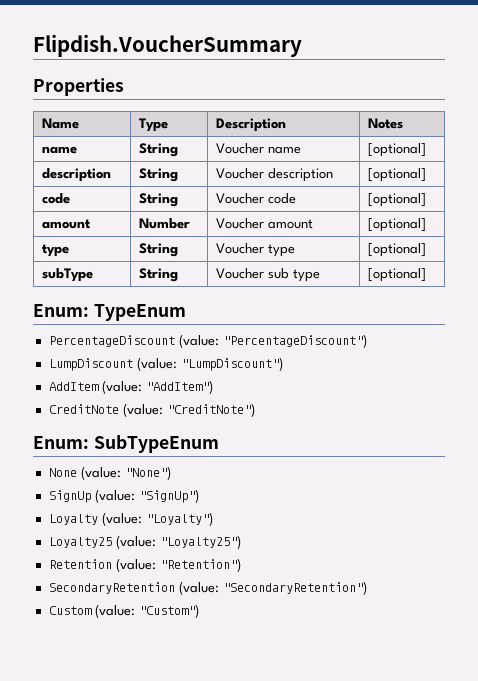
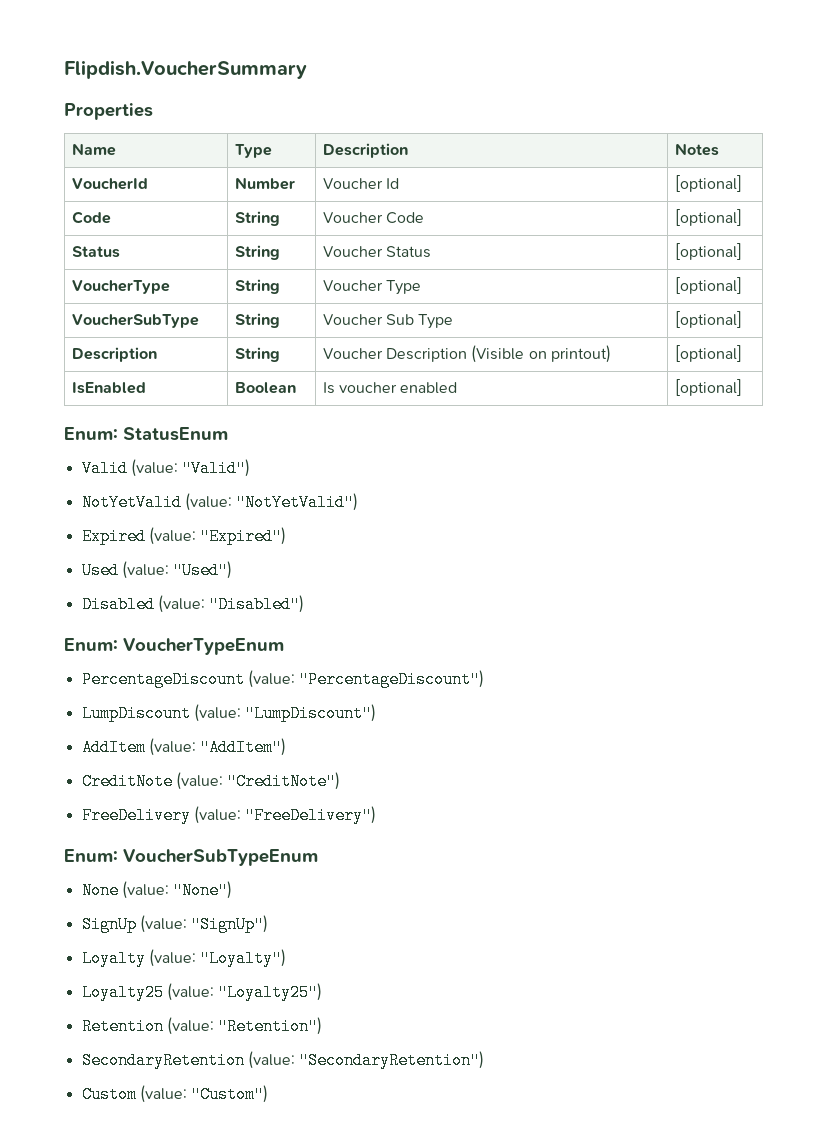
- name | String | Voucher name | [optional]
- description | String | Voucher description | [optional]
- code | String | Voucher code | [optional]
- amount | Number | Voucher amount | [optional]
- type | String | Voucher type | [optional]
- subType | String | Voucher sub type | [optional]
- Enum: TypeEnum
+ VoucherId | Number | Voucher Id | [optional]
+ Code | String | Voucher Code | [optional]
+ Status | String | Voucher Status | [optional]
+ VoucherType | String | Voucher Type | [optional]
+ VoucherSubType | String | Voucher Sub Type | [optional]
+ Description | String | Voucher Description (Visible on printout) | [optional]
+ IsEnabled | Boolean | Is voucher enabled | [optional]
+ Enum: StatusEnum
+ Valid (value: "Valid")
+ NotYetValid (value: "NotYetValid")
+ Expired (value: "Expired")
+ Used (value: "Used")
+ Disabled (value: "Disabled")
+ Enum: VoucherTypeEnum
- Enum: SubTypeEnum
+ FreeDelivery (value: "FreeDelivery")
+ Enum: VoucherSubTypeEnum

